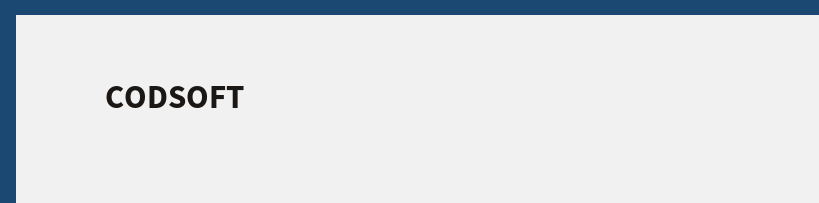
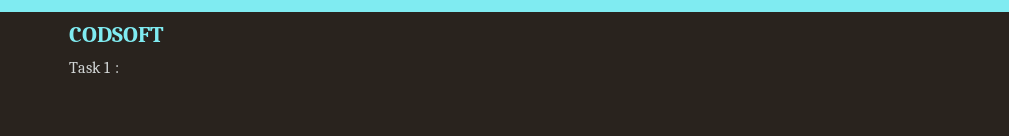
+ Task 1 :

